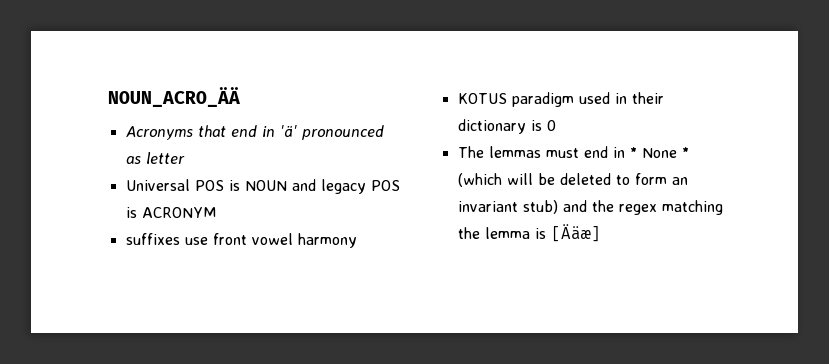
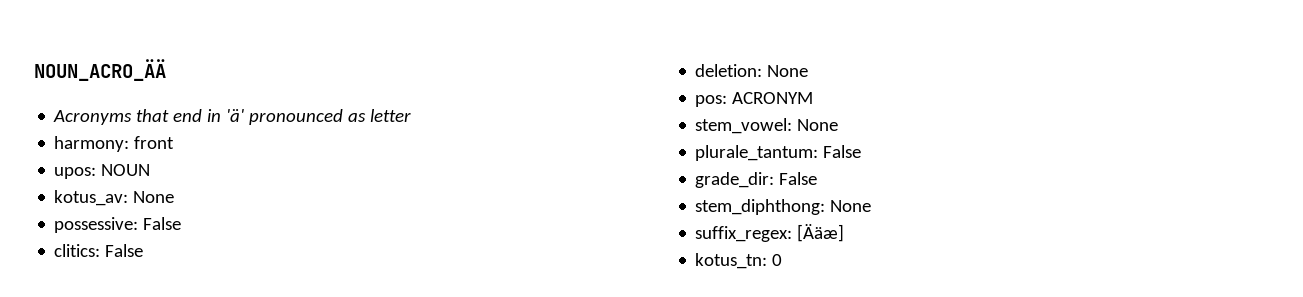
- Universal POS is NOUN and legacy POS is ACRONYM
- suffixes use front vowel harmony
- KOTUS paradigm used in their dictionary is 0
- The lemmas must end in * None * (which will be deleted to form an invariant stub) and the regex matching the lemma is [Ääæ]
+ harmony: front
+ upos: NOUN
+ kotus_av: None
+ possessive: False
+ clitics: False
+ deletion: None
+ pos: ACRONYM
+ stem_vowel: None
+ plurale_tantum: False
+ grade_dir: False
+ stem_diphthong: None
+ suffix_regex: [Ääæ]
+ kotus_tn: 0

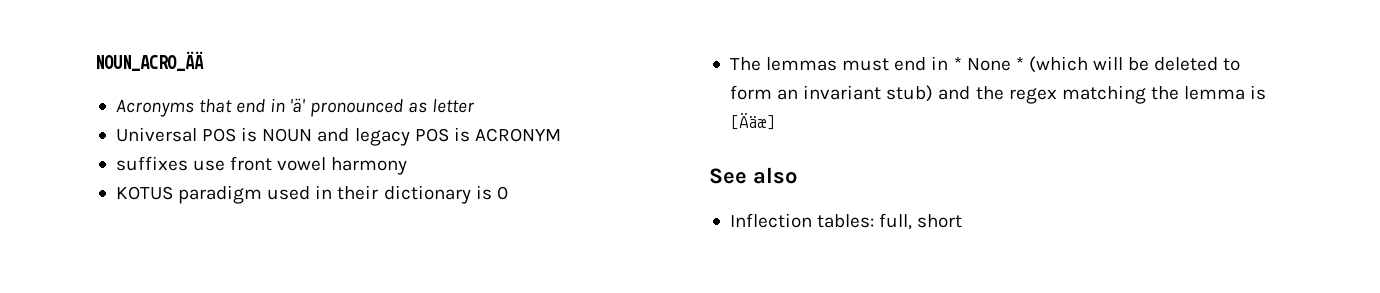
- harmony: front
- upos: NOUN
- kotus_av: None
- possessive: False
- clitics: False
- deletion: None
- pos: ACRONYM
- stem_vowel: None
- plurale_tantum: False
- grade_dir: False
- stem_diphthong: None
- suffix_regex: [Ääæ]
- kotus_tn: 0
+ Universal POS is NOUN and legacy POS is ACRONYM
+ suffixes use front vowel harmony
+ KOTUS paradigm used in their dictionary is 0
+ The lemmas must end in * None * (which will be deleted to form an invariant stub) and the regex matching the lemma is [Ääæ]
+ See also
+ Inflection tables: full, short

